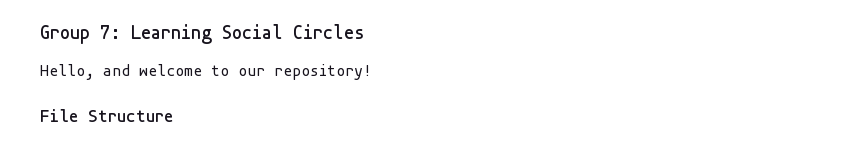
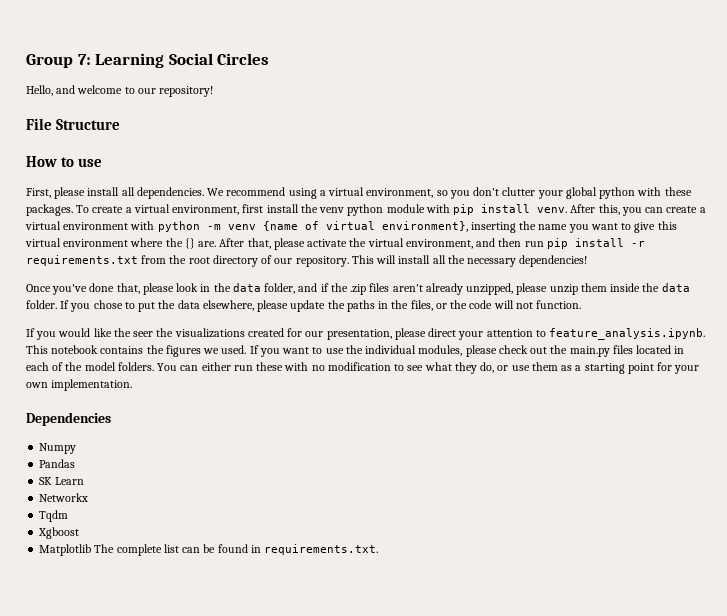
+ How to use
+ First, please install all dependencies. We recommend using a virtual environment, so you don't clutter your global python with these packages. To create a virtual environment, first install the venv python module with pip install venv. After this, you can create a virtual environment with python -m venv {name of virtual environment}, inserting the name you want to give this virtual environment where the {} are. After that, please activate the virtual environment, and then run pip install -r requirements.txt from the root directory of our repository. This will install all the necessary dependencies!
+ Once you've done that, please look in the data folder, and if the .zip files aren't already unzipped, please unzip them inside the data folder. If you chose to put the data elsewhere, please update the paths in the files, or the code will not function.
+ If you would like the seer the visualizations created for our presentation, please direct your attention to feature_analysis.ipynb. This notebook contains the figures we used. If you want to use the individual modules, please check out the main.py files located in each of the model folders. You can either run these with no modification to see what they do, or use them as a starting point for your own implementation.
+ Dependencies
+ Numpy
+ Pandas
+ SK Learn
+ Networkx
+ Tqdm
+ Xgboost
+ Matplotlib The complete list can be found in requirements.txt.

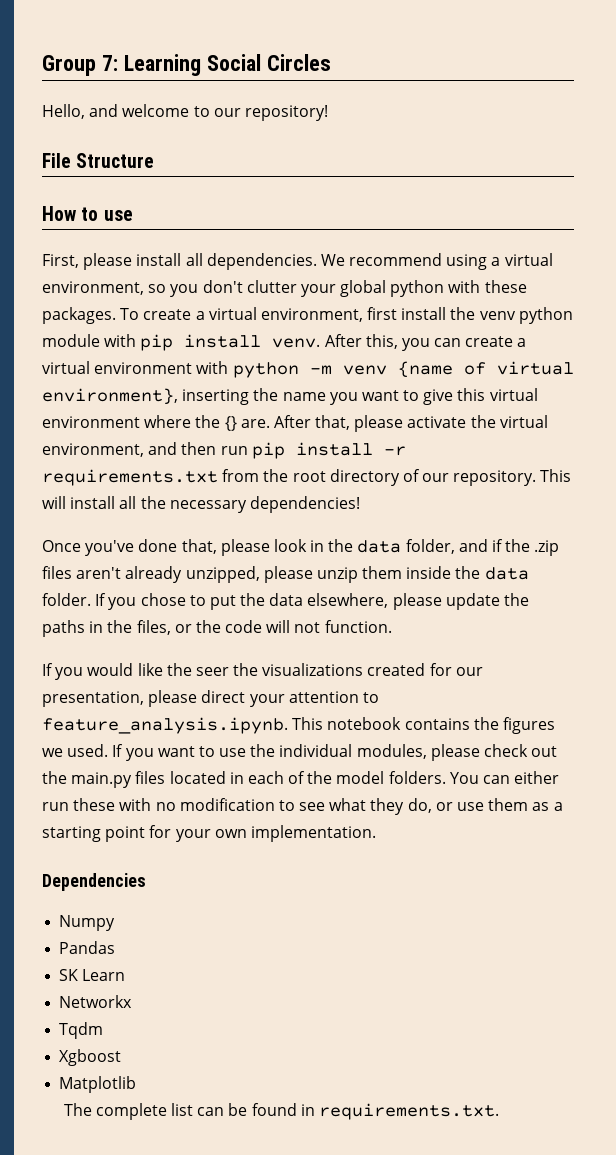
- Matplotlib The complete list can be found in requirements.txt.
+ Matplotlib
+ The complete list can be found in requirements.txt.

